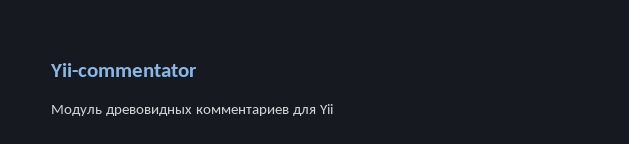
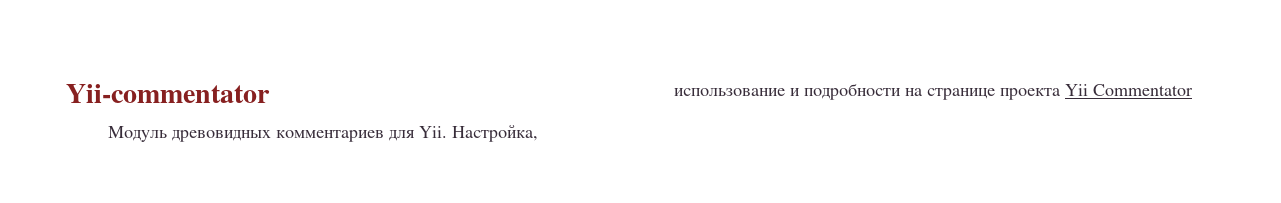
- Модуль древовидных комментариев для Yii
+ Модуль древовидных комментариев для Yii. Настройка, использование и подробности на странице проекта Yii Commentator

